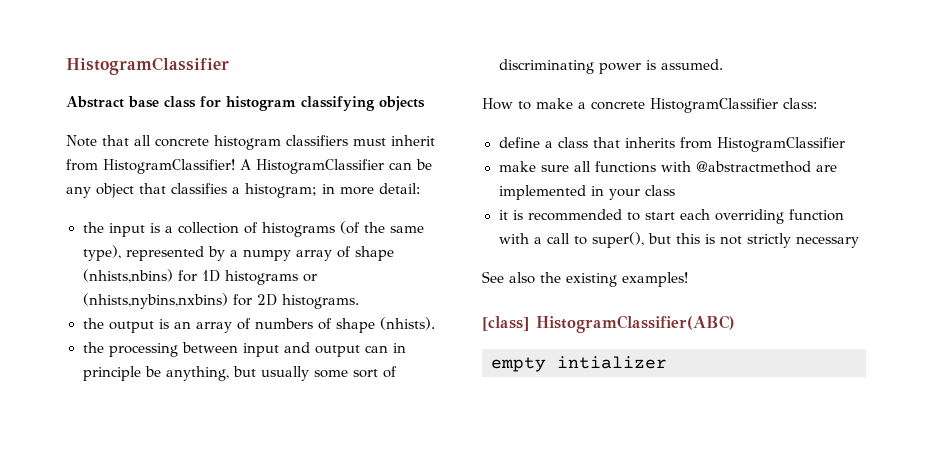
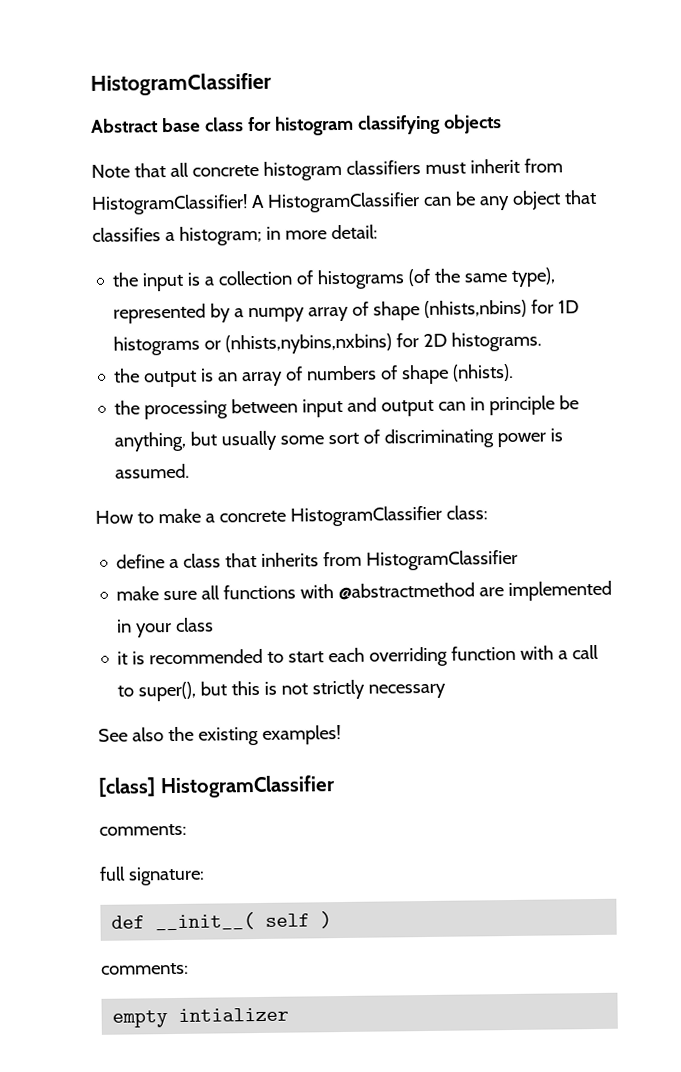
- [class] HistogramClassifier(ABC)
+ [class] HistogramClassifier
+ comments:
+ full signature:
+ def __init__( self )
+ comments:

